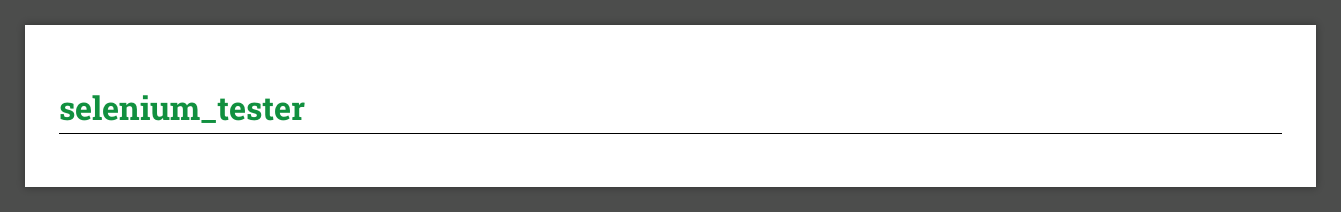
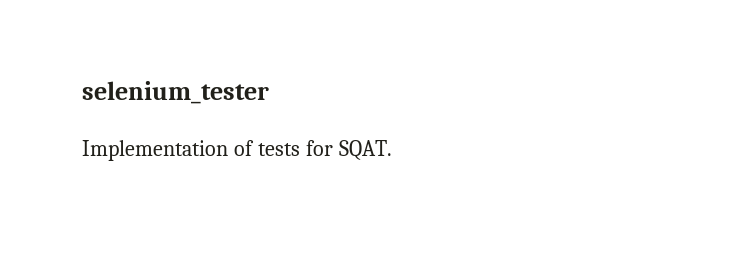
+ Implementation of tests for SQAT.

